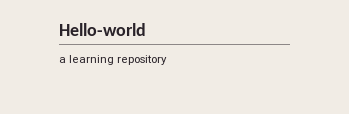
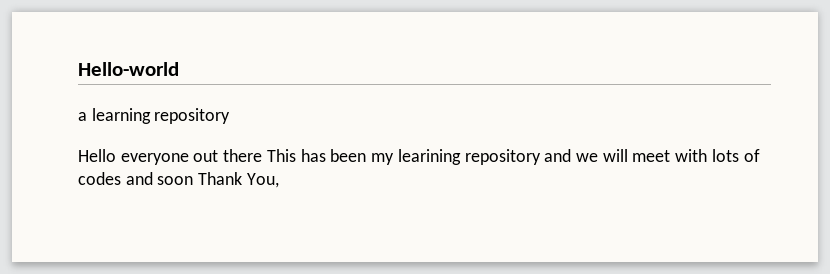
+ Hello everyone out there This has been my learining repository and we will meet with lots of codes and soon Thank You,

